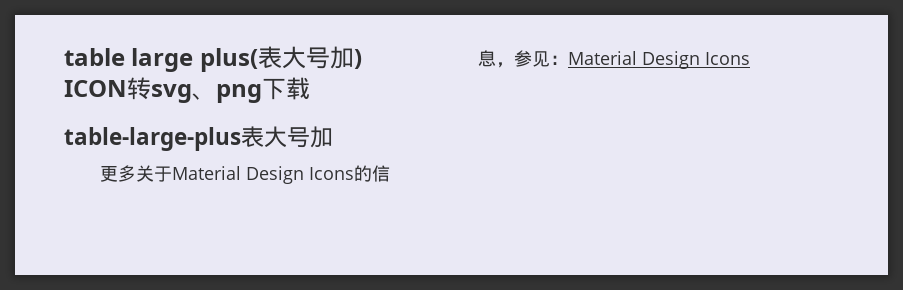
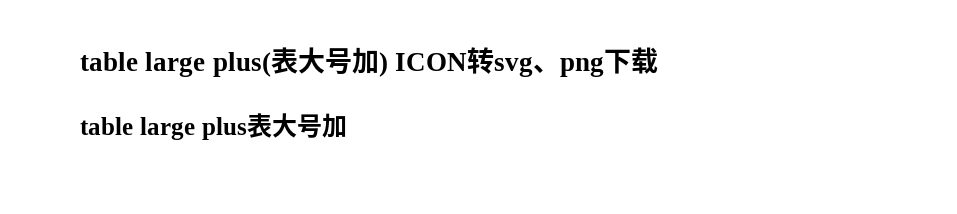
- table-large-plus表大号加
- 更多关于Material Design Icons的信息，参见：Material Design Icons
+ table large plus表大号加

